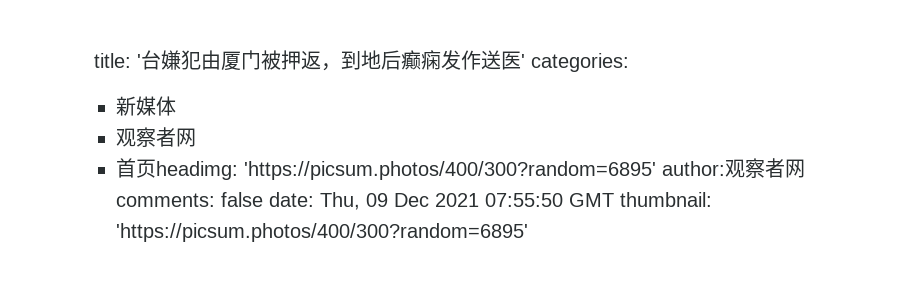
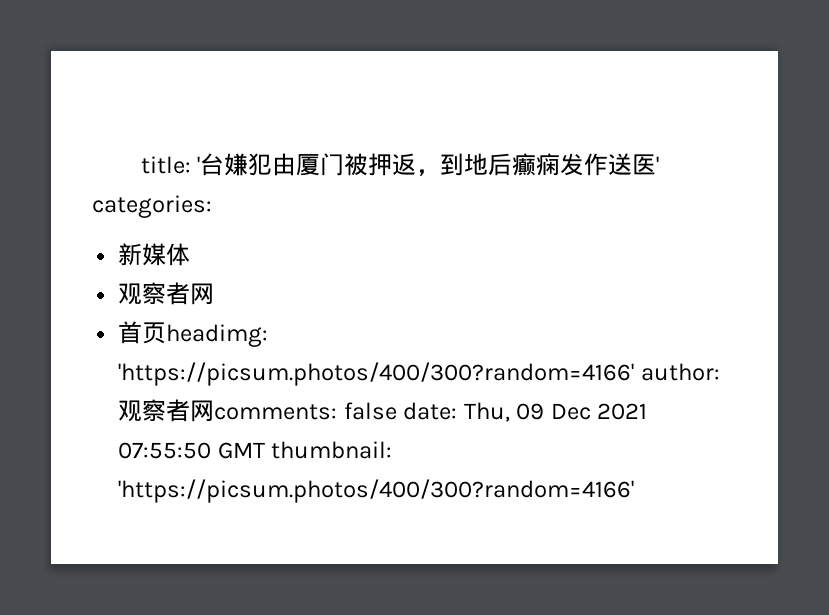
- 首页headimg: 'https://picsum.photos/400/300?random=6895' author:观察者网comments: false date: Thu, 09 Dec 2021 07:55:50 GMT thumbnail: 'https://picsum.photos/400/300?random=6895'
+ 首页headimg: 'https://picsum.photos/400/300?random=4166' author:观察者网comments: false date: Thu, 09 Dec 2021 07:55:50 GMT thumbnail: 'https://picsum.photos/400/300?random=4166'

